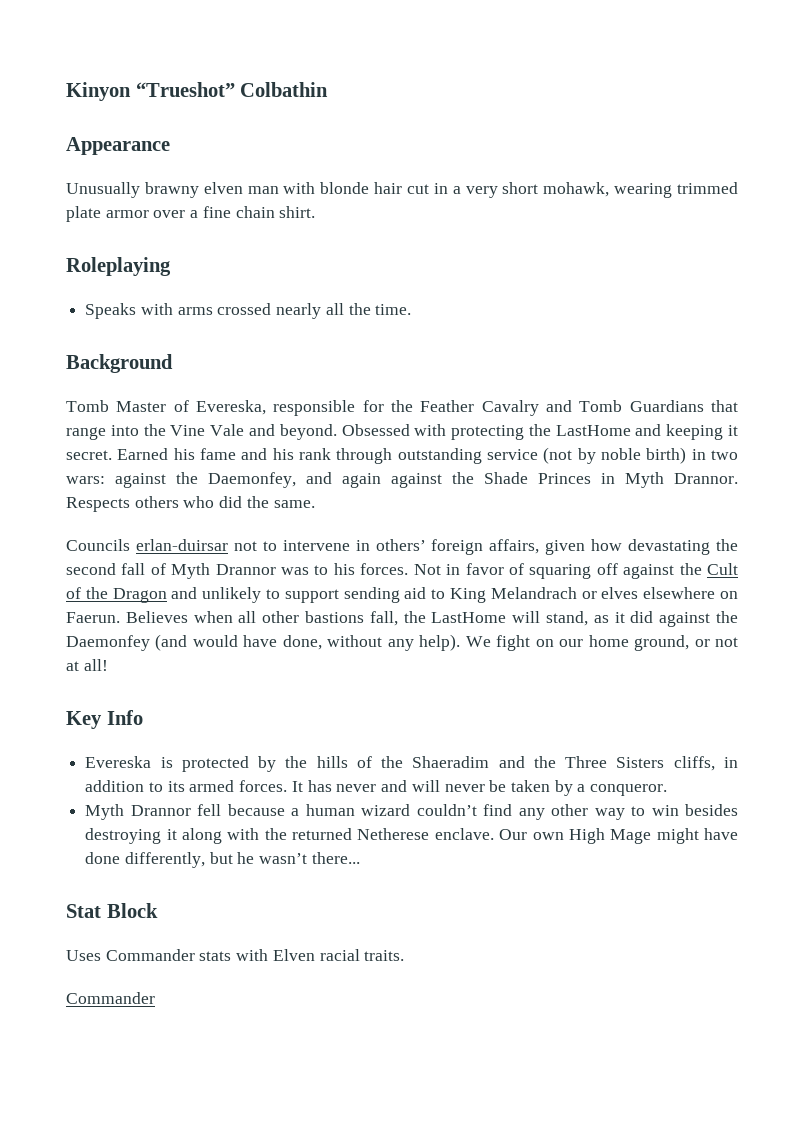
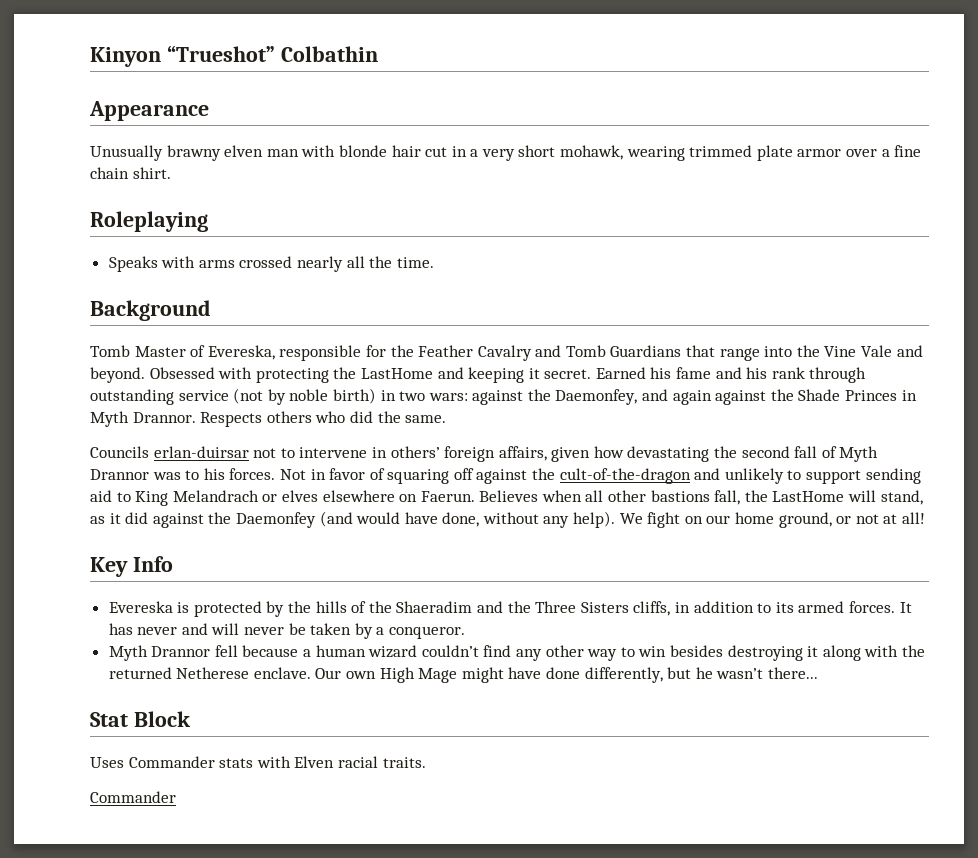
- Not in favor of squaring off against the Cult of the Dragon and unlikely to support sending aid to King Melandrach or elves elsewhere on Faerun.
+ Not in favor of squaring off against the cult-of-the-dragon and unlikely to support sending aid to King Melandrach or elves elsewhere on Faerun.

